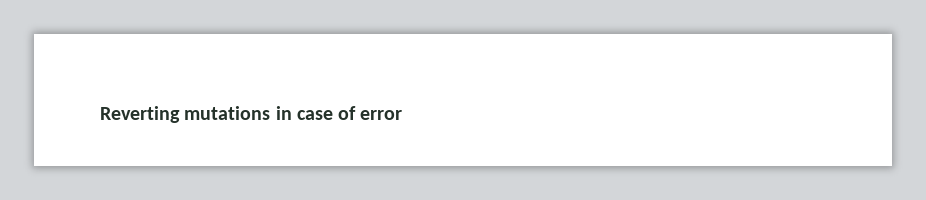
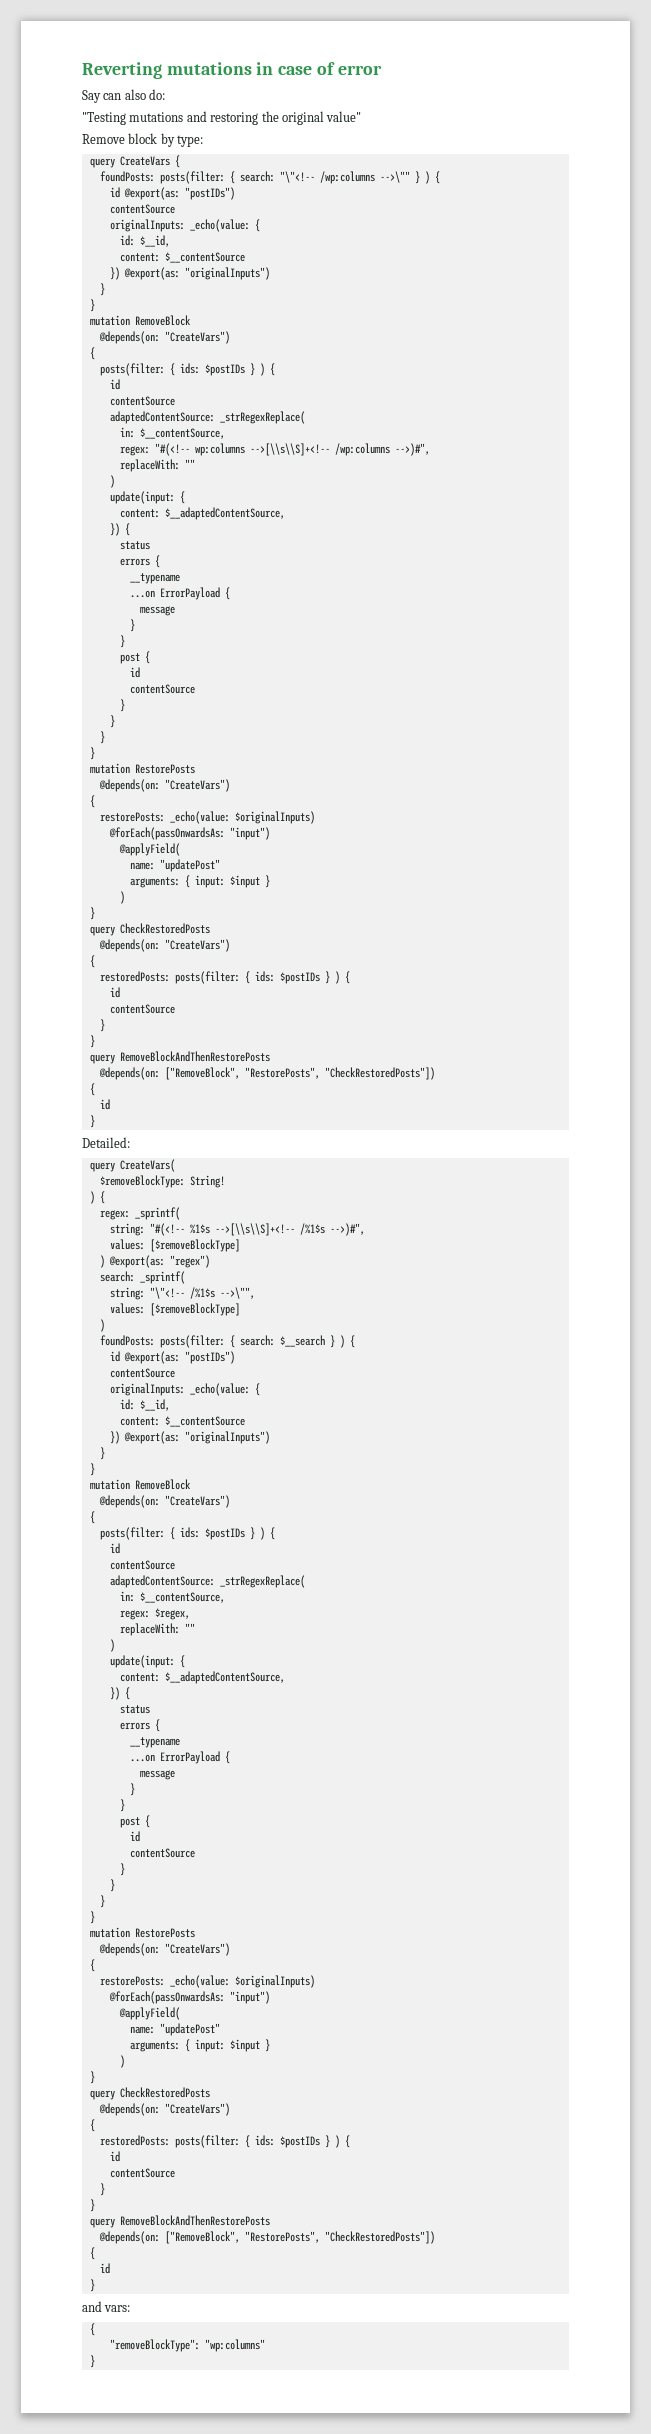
+ Say can also do:
+ "Testing mutations and restoring the original value"
+ Remove block by type:
+ query CreateVars {
+ foundPosts: posts(filter: { search: "\"<!-- /wp:columns -->\"" } ) {
+ id @export(as: "postIDs")
+ contentSource
+ originalInputs: _echo(value: {
+ id: $__id,
+ content: $__contentSource
+ }) @export(as: "originalInputs")
+ }
+ }
+ mutation RemoveBlock
+ @depends(on: "CreateVars")
+ {
+ posts(filter: { ids: $postIDs } ) {
+ id
+ contentSource
+ adaptedContentSource: _strRegexReplace(
+ in: $__contentSource,
+ regex: "#(<!-- wp:columns -->[\\s\\S]+<!-- /wp:columns -->)#",
+ replaceWith: ""
+ )
+ update(input: {
+ content: $__adaptedContentSource,
+ }) {
+ status
+ errors {
+ __typename
+ ...on ErrorPayload {
+ message
+ }
+ }
+ post {
+ id
+ contentSource
+ }
+ }
+ }
+ }
+ mutation RestorePosts
+ @depends(on: "CreateVars")
+ {
+ restorePosts: _echo(value: $originalInputs)
+ @forEach(passOnwardsAs: "input")
+ @applyField(
+ name: "updatePost"
+ arguments: { input: $input }
+ )
+ }
+ query CheckRestoredPosts
+ @depends(on: "CreateVars")
+ {
+ restoredPosts: posts(filter: { ids: $postIDs } ) {
+ id
+ contentSource
+ }
+ }
+ query RemoveBlockAndThenRestorePosts
+ @depends(on: ["RemoveBlock", "RestorePosts", "CheckRestoredPosts"])
+ {
+ id
+ }
+ Detailed:
+ query CreateVars(
+ $removeBlockType: String!
+ ) {
+ regex: _sprintf(
+ string: "#(<!-- %1$s -->[\\s\\S]+<!-- /%1$s -->)#",
+ values: [$removeBlockType]
+ ) @export(as: "regex")
+ search: _sprintf(
+ string: "\"<!-- /%1$s -->\"",
+ values: [$removeBlockType]
+ )
+ foundPosts: posts(filter: { search: $__search } ) {
+ id @export(as: "postIDs")
+ contentSource
+ originalInputs: _echo(value: {
+ id: $__id,
+ content: $__contentSource
+ }) @export(as: "originalInputs")
+ }
+ }
+ mutation RemoveBlock
+ @depends(on: "CreateVars")
+ {
+ posts(filter: { ids: $postIDs } ) {
+ id
+ contentSource
+ adaptedContentSource: _strRegexReplace(
+ in: $__contentSource,
+ regex: $regex,
+ replaceWith: ""
+ )
+ update(input: {
+ content: $__adaptedContentSource,
+ }) {
+ status
+ errors {
+ __typename
+ ...on ErrorPayload {
+ message
+ }
+ }
+ post {
+ id
+ contentSource
+ }
+ }
+ }
+ }
+ mutation RestorePosts
+ @depends(on: "CreateVars")
+ {
+ restorePosts: _echo(value: $originalInputs)
+ @forEach(passOnwardsAs: "input")
+ @applyField(
+ name: "updatePost"
+ arguments: { input: $input }
+ )
+ }
+ query CheckRestoredPosts
+ @depends(on: "CreateVars")
+ {
+ restoredPosts: posts(filter: { ids: $postIDs } ) {
+ id
+ contentSource
+ }
+ }
+ query RemoveBlockAndThenRestorePosts
+ @depends(on: ["RemoveBlock", "RestorePosts", "CheckRestoredPosts"])
+ {
+ id
+ }
+ and vars:
+ {
+ "removeBlockType": "wp:columns"
+ }

